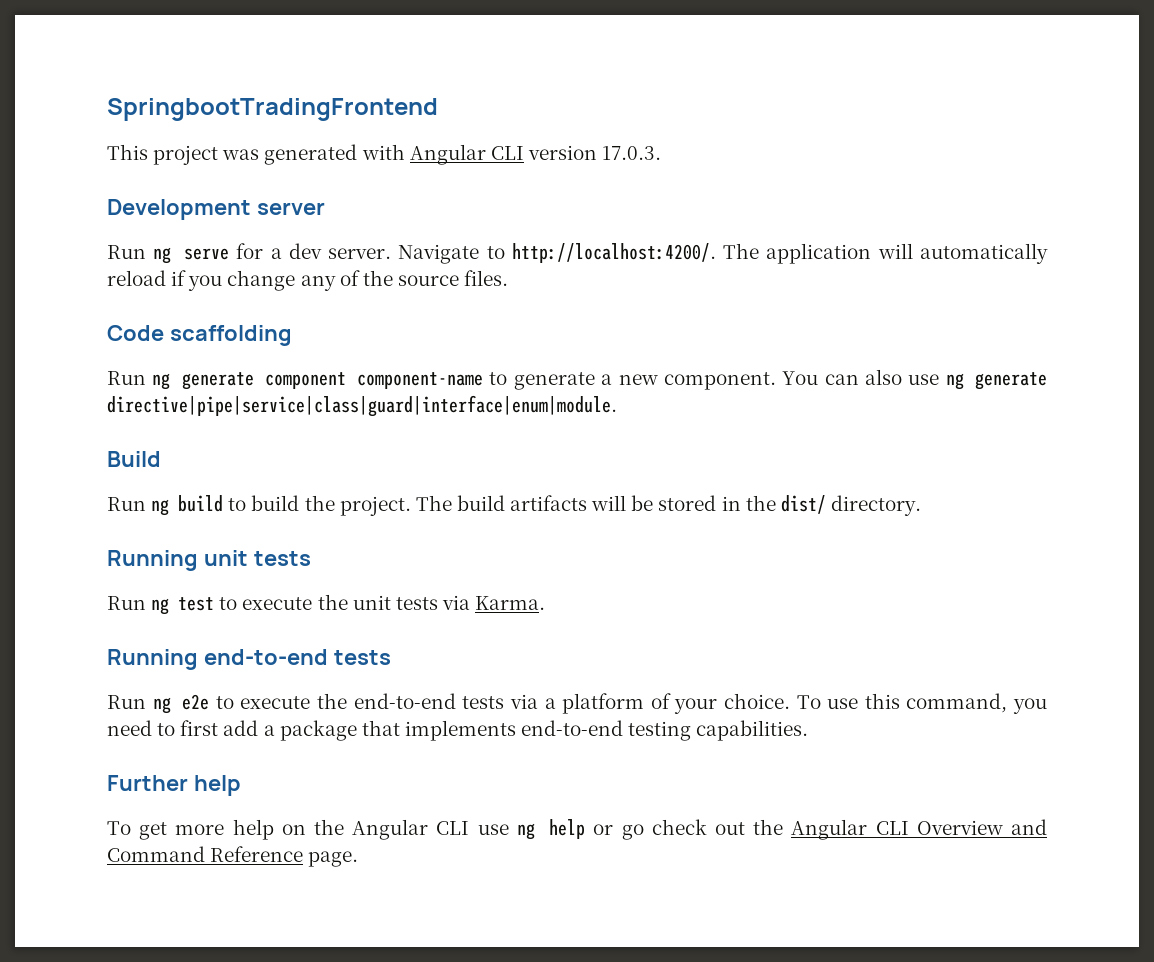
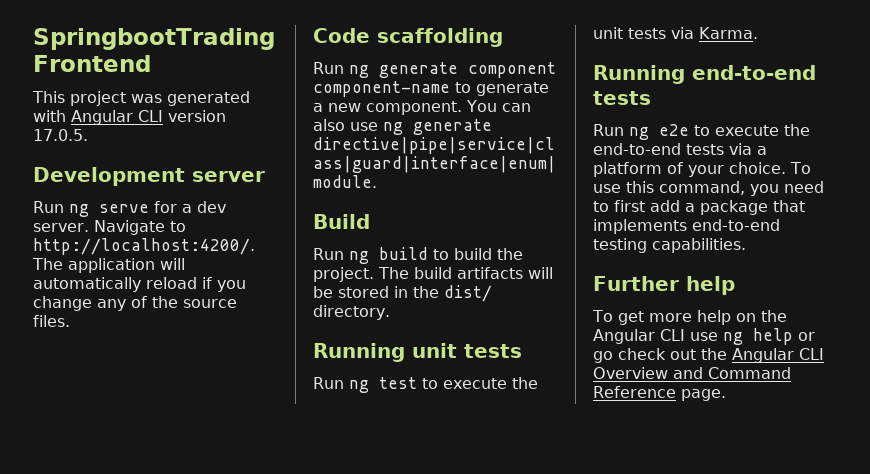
- This project was generated with Angular CLI version 17.0.3.
+ This project was generated with Angular CLI version 17.0.5.

